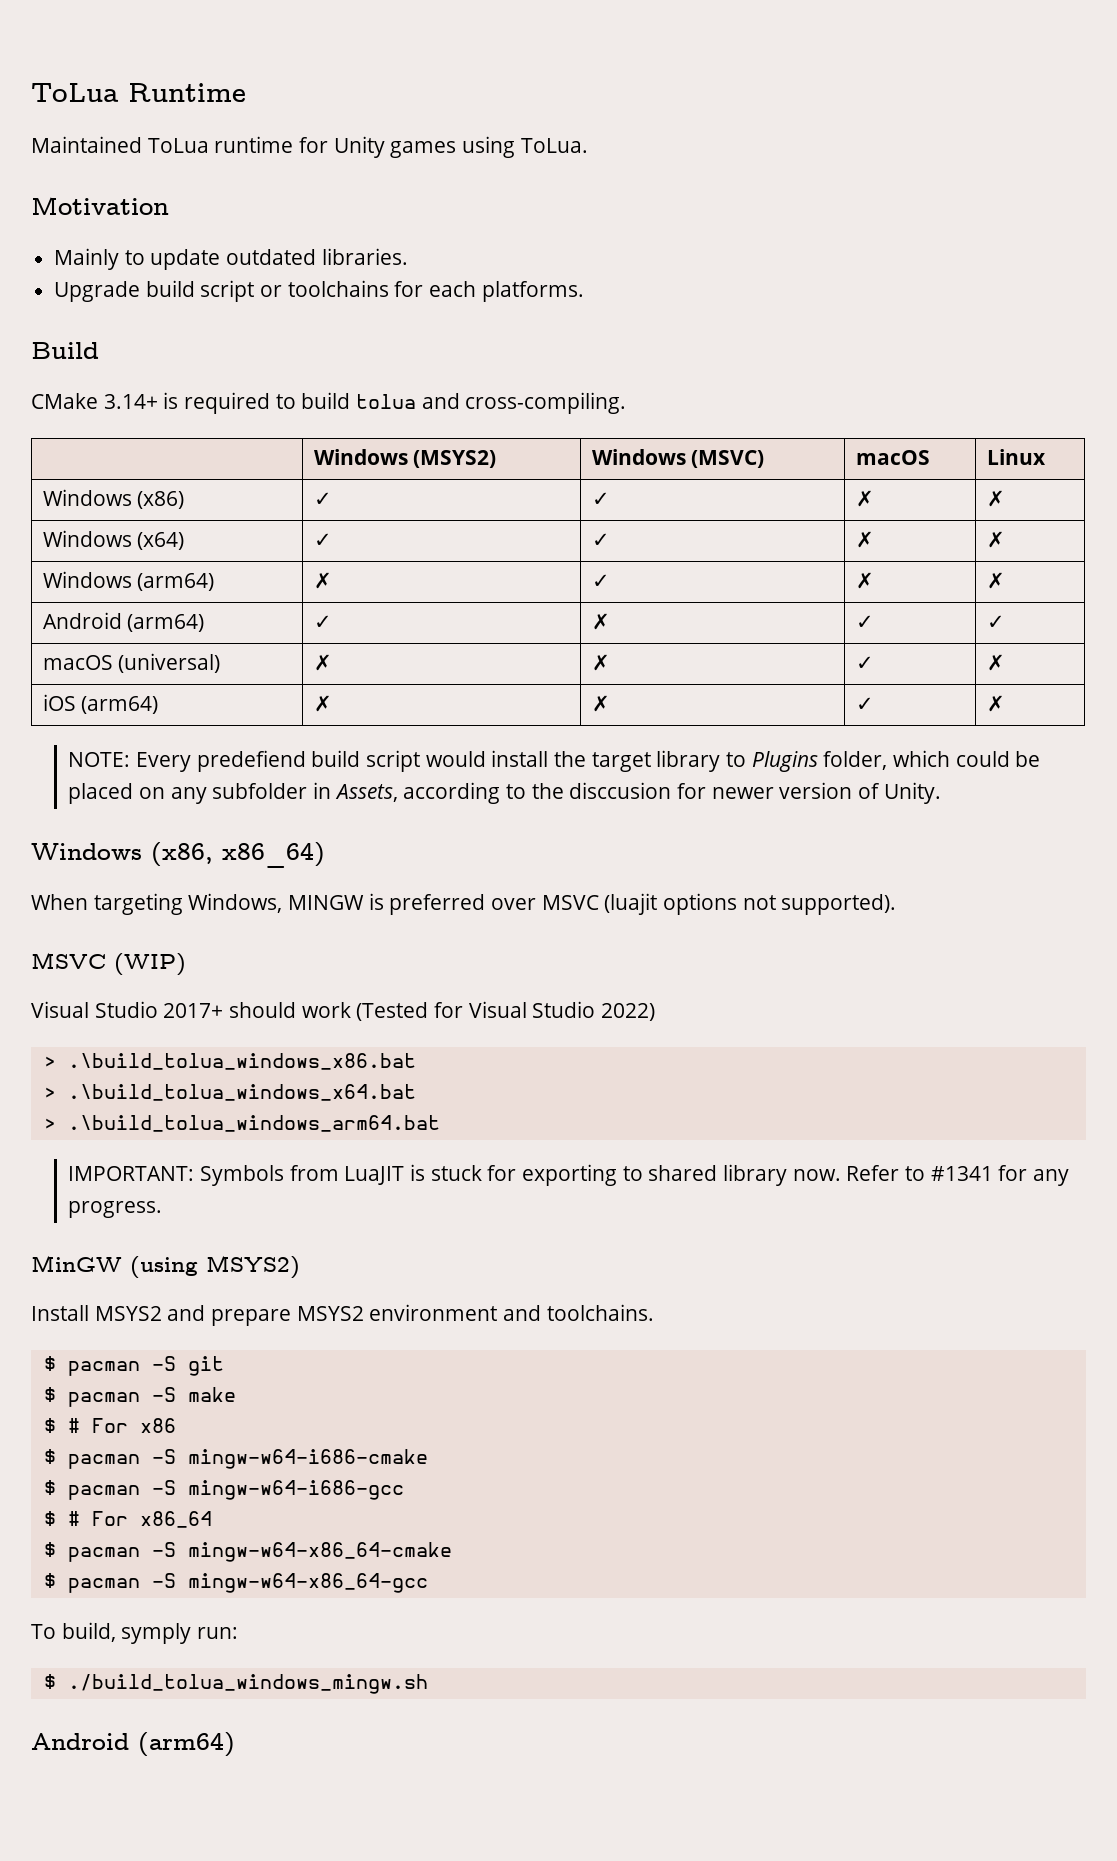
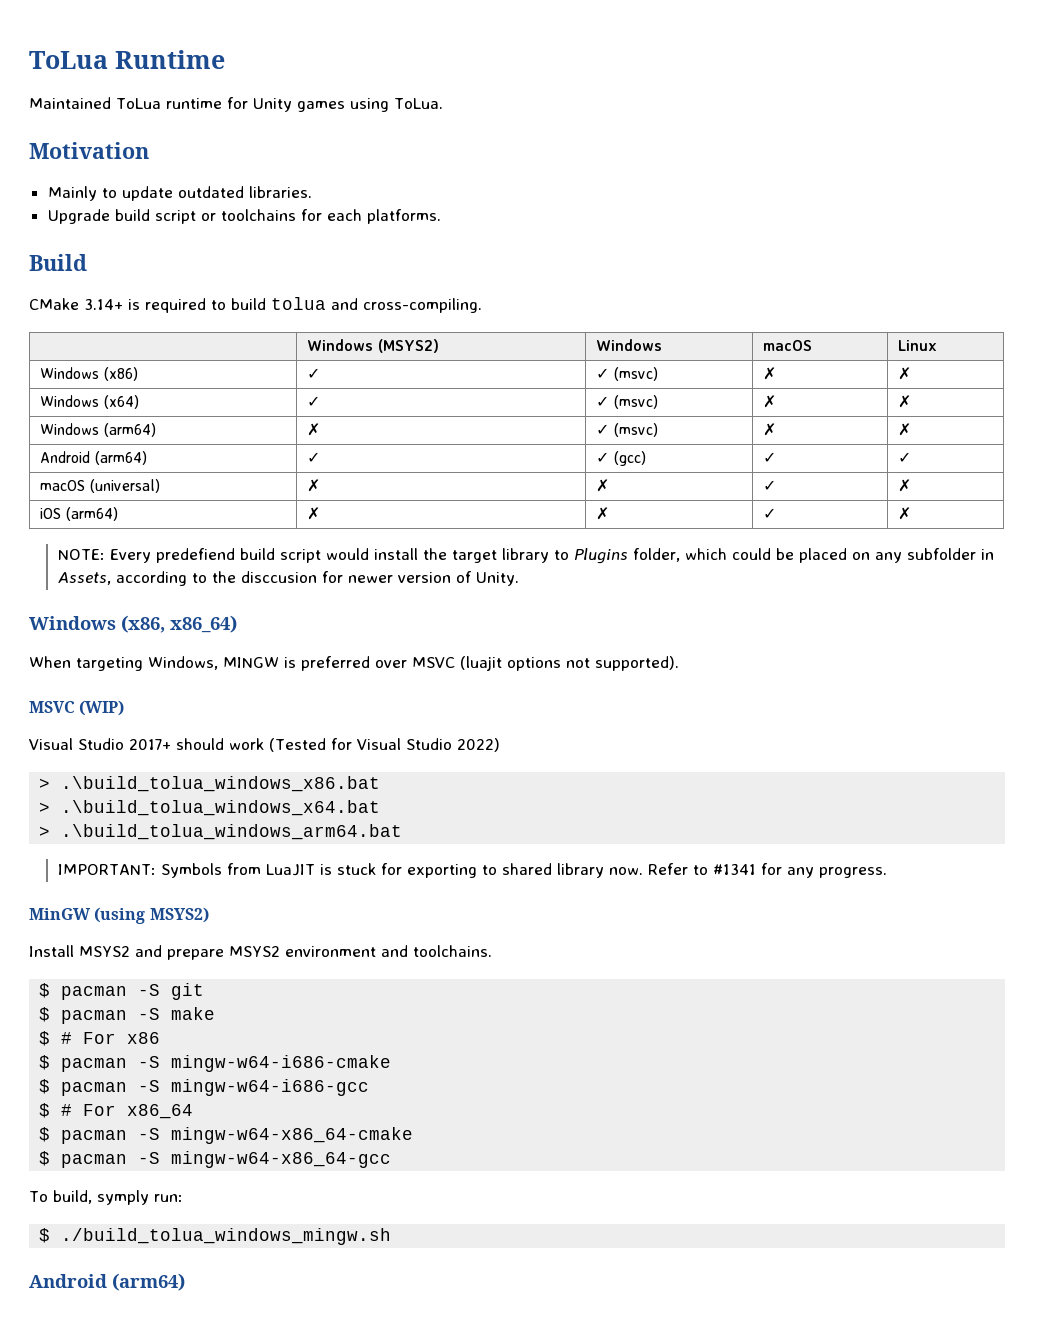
- | Windows (MSYS2) | Windows (MSVC) | macOS | Linux
+ | Windows (MSYS2) | Windows | macOS | Linux
- Windows (x86) | ✓ | ✓ | ✗ | ✗
+ Windows (x86) | ✓ | ✓ (msvc) | ✗ | ✗
- Windows (x64) | ✓ | ✓ | ✗ | ✗
+ Windows (x64) | ✓ | ✓ (msvc) | ✗ | ✗
- Windows (arm64) | ✗ | ✓ | ✗ | ✗
+ Windows (arm64) | ✗ | ✓ (msvc) | ✗ | ✗
- Android (arm64) | ✓ | ✗ | ✓ | ✓
+ Android (arm64) | ✓ | ✓ (gcc) | ✓ | ✓

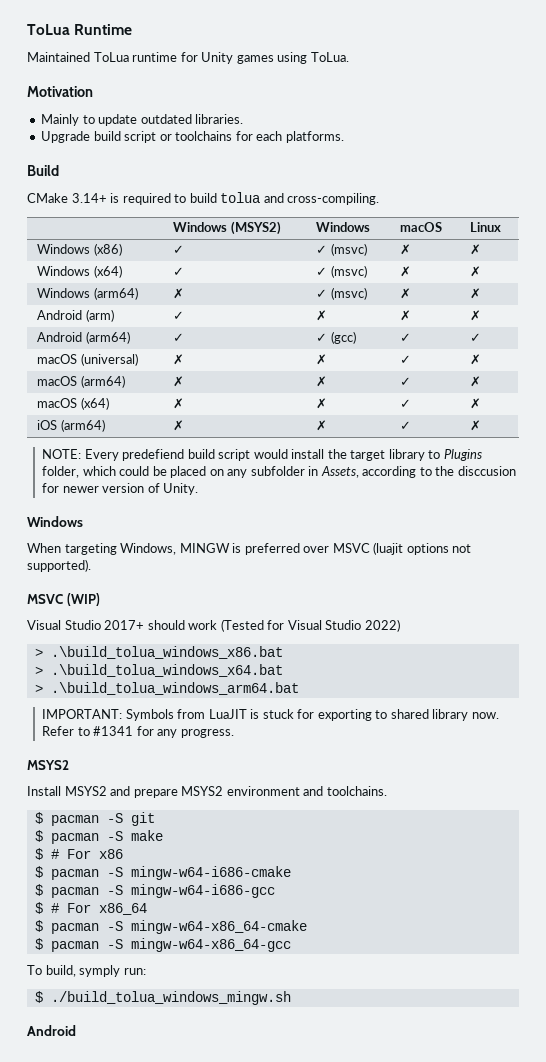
+ Android (arm) | ✓ | ✗ | ✗ | ✗
+ macOS (arm64) | ✗ | ✗ | ✓ | ✗
+ macOS (x64) | ✗ | ✗ | ✓ | ✗
  NOTE: Every predefiend build script would install the target library to Plugins folder, which could be placed on any subfolder in Assets, according to the disccusion for newer version of Unity.
- Windows (x86, x86_64)
+ Windows
  Refer to #1341 for any progress.
- MinGW (using MSYS2)
+ MSYS2
  $ ./build_tolua_windows_mingw.sh
- Android (arm64)
+ Android

